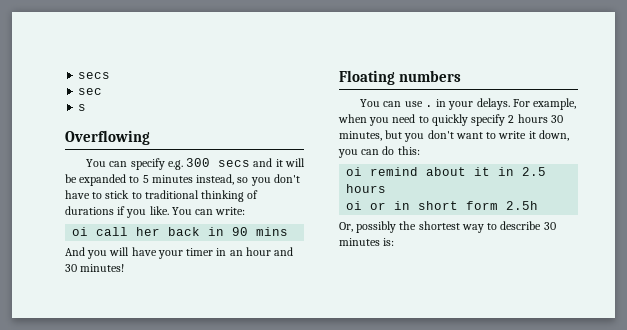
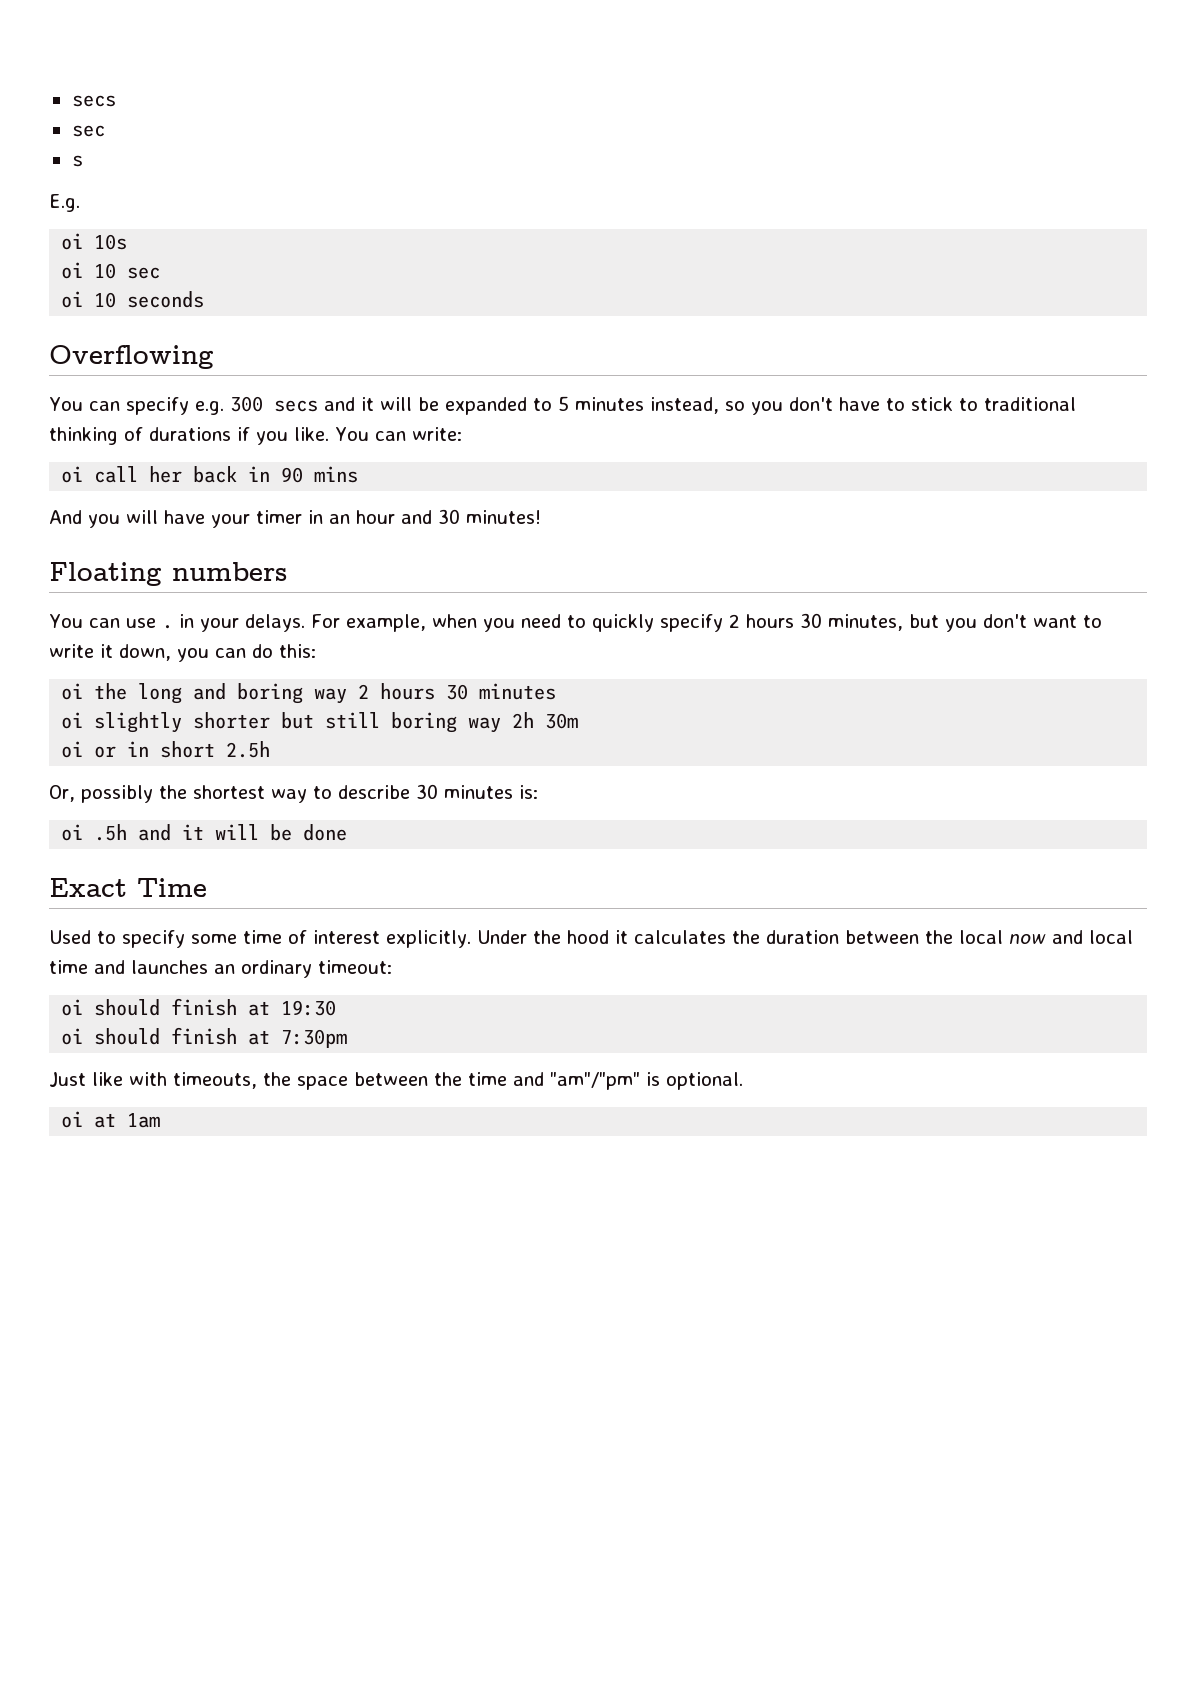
+ E.g.
+ oi 10s
+ oi 10 sec
+ oi 10 seconds
- oi remind about it in 2.5 hours
+ oi the long and boring way 2 hours 30 minutes
+ oi slightly shorter but still boring way 2h 30m
- oi or in short form 2.5h
+ oi or in short 2.5h
+ oi .5h and it will be done
+ Exact Time
+ Used to specify some time of interest explicitly. Under the hood it calculates the duration between the local now and local time and launches an ordinary timeout:
+ oi should finish at 19:30
+ oi should finish at 7:30pm
+ Just like with timeouts, the space between the time and "am"/"pm" is optional.
+ oi at 1am

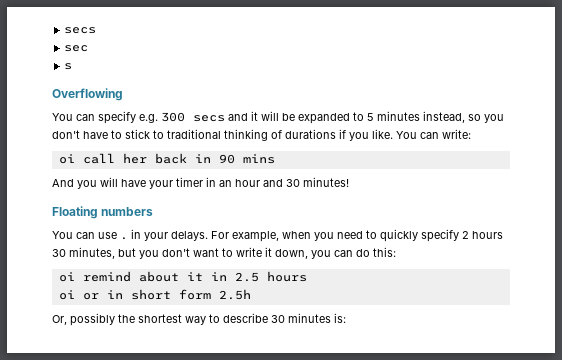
- E.g.
- oi 10s
- oi 10 sec
- oi 10 seconds
- oi the long and boring way 2 hours 30 minutes
- oi slightly shorter but still boring way 2h 30m
+ oi remind about it in 2.5 hours
- oi or in short 2.5h
+ oi or in short form 2.5h
- oi .5h and it will be done
- Exact Time
- Used to specify some time of interest explicitly. Under the hood it calculates the duration between the local now and local time and launches an ordinary timeout:
- oi should finish at 19:30
- oi should finish at 7:30pm
- Just like with timeouts, the space between the time and "am"/"pm" is optional.
- oi at 1am

